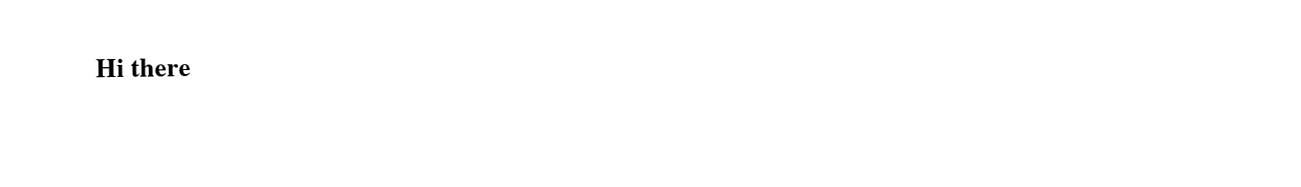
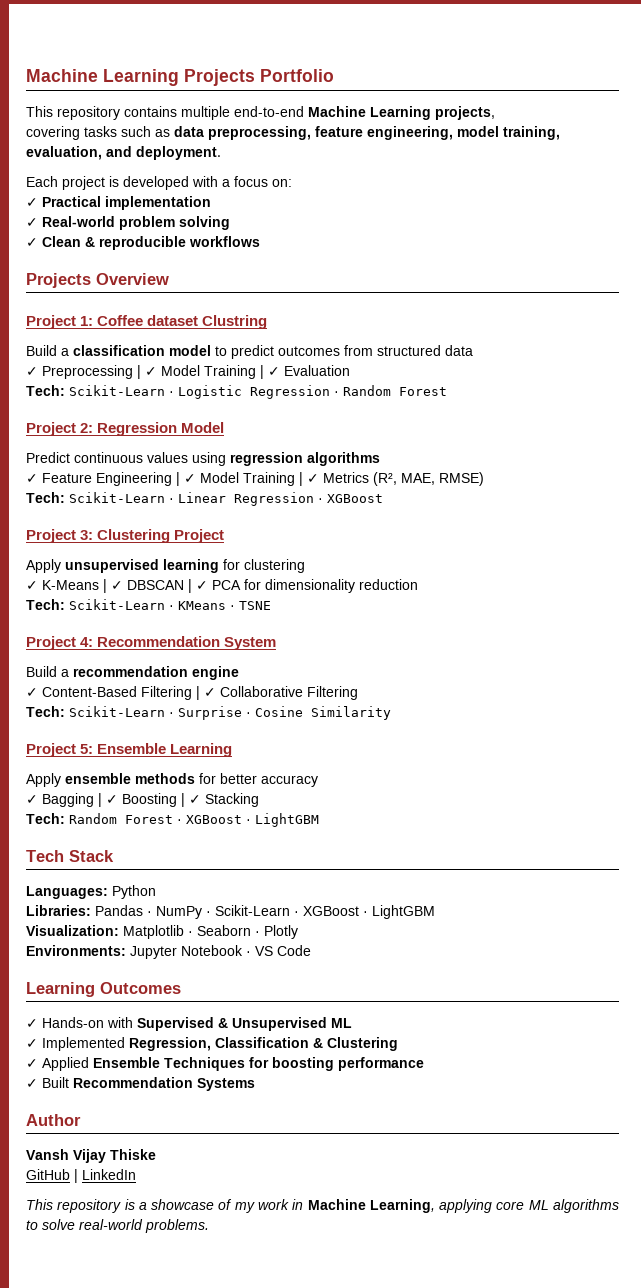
- Hi there
+ Machine Learning Projects Portfolio
+ This repository contains multiple end-to-end Machine Learning projects,
+ covering tasks such as data preprocessing, feature engineering, model training, evaluation, and deployment.
+ Each project is developed with a focus on:
+ ✓ Practical implementation
+ ✓ Real-world problem solving
+ ✓ Clean & reproducible workflows
+ Projects Overview
+ Project 1: Coffee dataset Clustring
+ Build a classification model to predict outcomes from structured data
+ ✓ Preprocessing | ✓ Model Training | ✓ Evaluation
+ Tech: Scikit-Learn · Logistic Regression · Random Forest
+ Project 2: Regression Model
+ Predict continuous values using regression algorithms
+ ✓ Feature Engineering | ✓ Model Training | ✓ Metrics (R², MAE, RMSE)
+ Tech: Scikit-Learn · Linear Regression · XGBoost
+ Project 3: Clustering Project
+ Apply unsupervised learning for clustering
+ ✓ K-Means | ✓ DBSCAN | ✓ PCA for dimensionality reduction
+ Tech: Scikit-Learn · KMeans · TSNE
+ Project 4: Recommendation System
+ Build a recommendation engine
+ ✓ Content-Based Filtering | ✓ Collaborative Filtering
+ Tech: Scikit-Learn · Surprise · Cosine Similarity
+ Project 5: Ensemble Learning
+ Apply ensemble methods for better accuracy
+ ✓ Bagging | ✓ Boosting | ✓ Stacking
+ Tech: Random Forest · XGBoost · LightGBM
+ Tech Stack
+ Languages: Python
+ Libraries: Pandas · NumPy · Scikit-Learn · XGBoost · LightGBM
+ Visualization: Matplotlib · Seaborn · Plotly
+ Environments: Jupyter Notebook · VS Code
+ Learning Outcomes
+ ✓ Hands-on with Supervised & Unsupervised ML
+ ✓ Implemented Regression, Classification & Clustering
+ ✓ Applied Ensemble Techniques for boosting performance
+ ✓ Built Recommendation Systems
+ Author
+ Vansh Vijay Thiske
+ GitHub | LinkedIn
+ This repository is a showcase of my work in Machine Learning, applying core ML algorithms to solve real-world problems.

